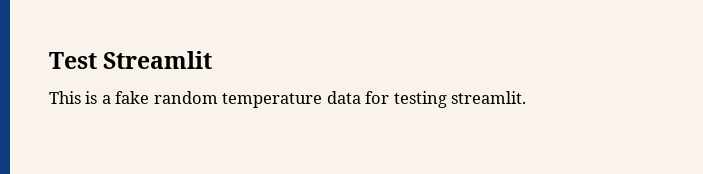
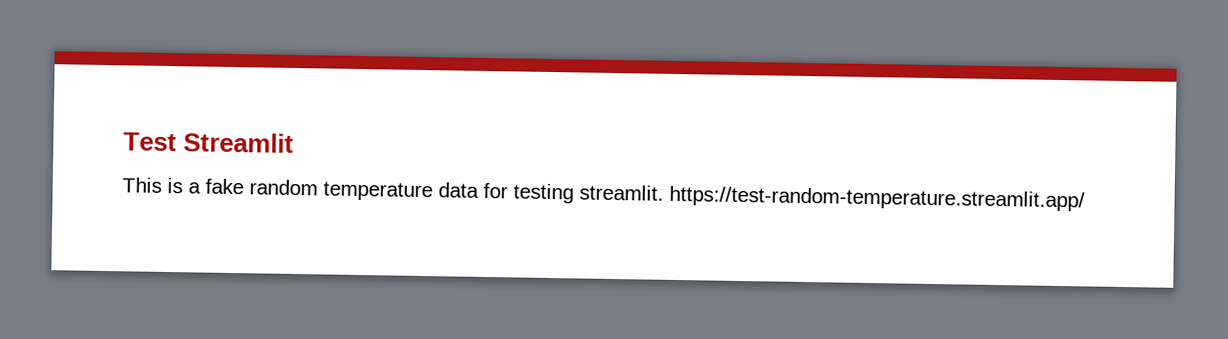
- This is a fake random temperature data for testing streamlit.
+ This is a fake random temperature data for testing streamlit. https://test-random-temperature.streamlit.app/

